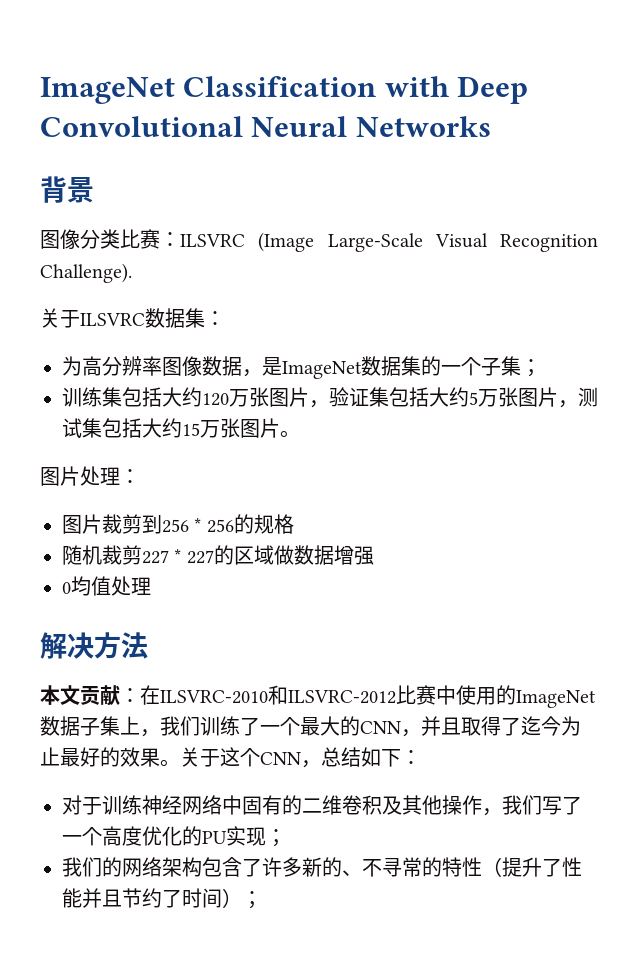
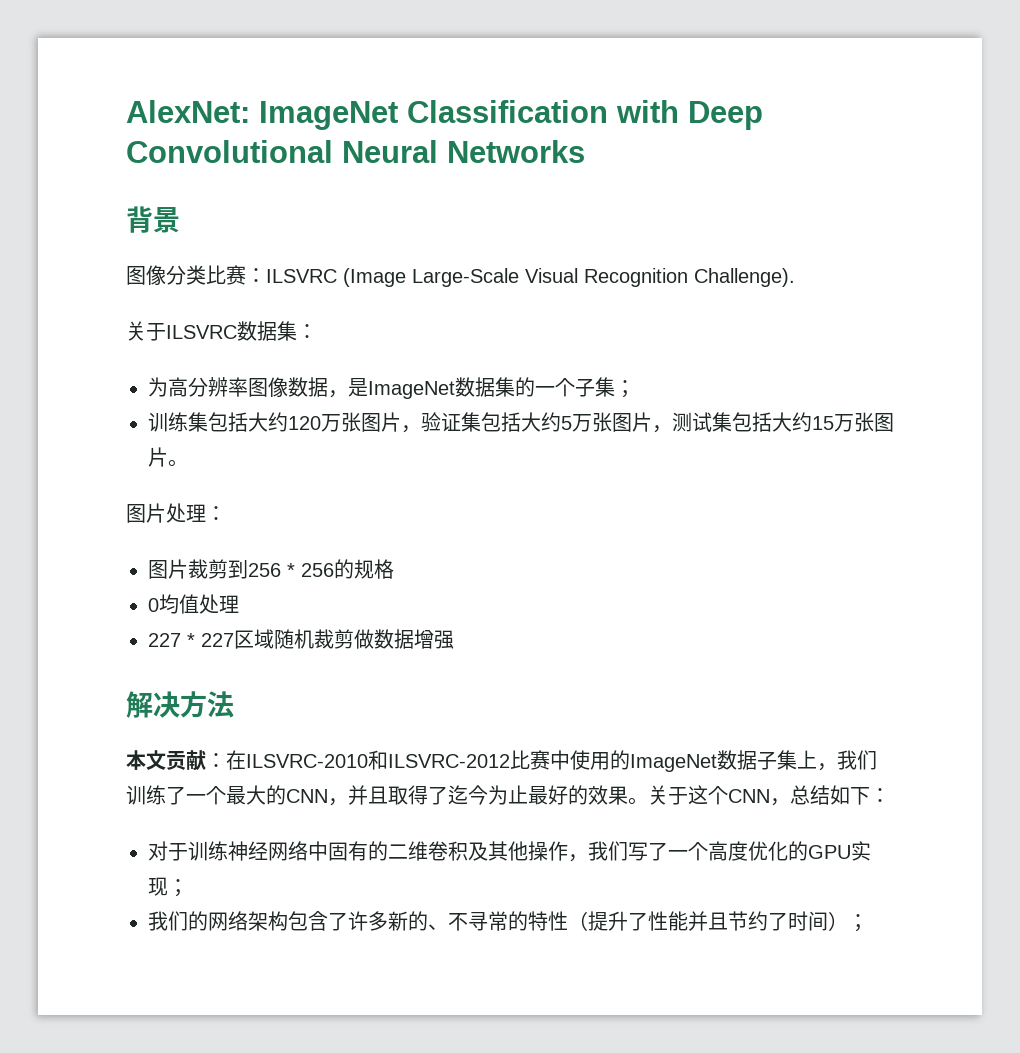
- ImageNet Classification with Deep Convolutional Neural Networks
+ AlexNet: ImageNet Classification with Deep Convolutional Neural Networks
- 随机裁剪227 * 227的区域做数据增强
+ 0均值处理
+ 227 * 227区域随机裁剪做数据增强
- 0均值处理
- 对于训练神经网络中固有的二维卷积及其他操作，我们写了一个高度优化的PU实现；
+ 对于训练神经网络中固有的二维卷积及其他操作，我们写了一个高度优化的GPU实现；

